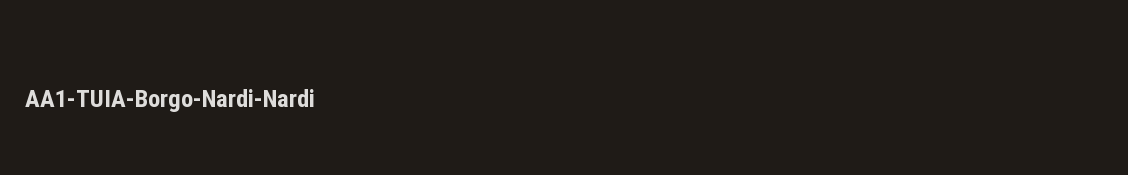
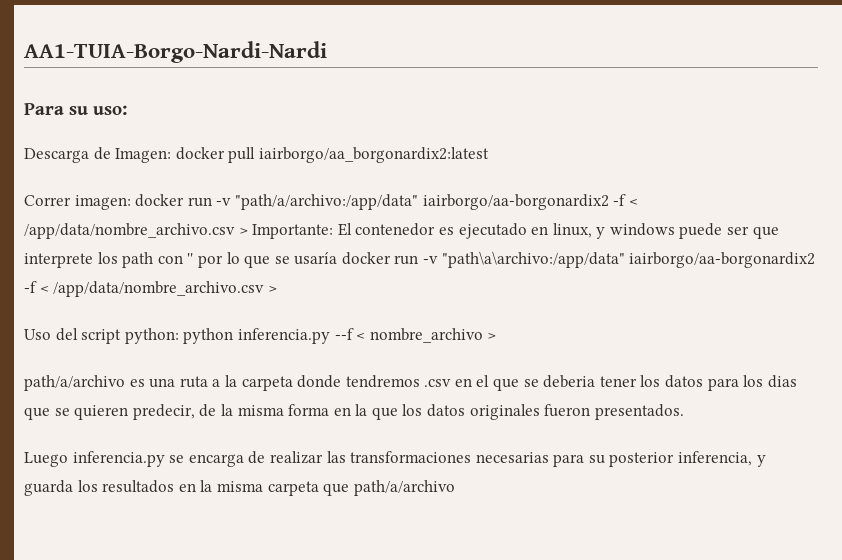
+ Para su uso:
+ Descarga de Imagen: docker pull iairborgo/aa_borgonardix2:latest
+ Correr imagen: docker run -v "path/a/archivo:/app/data" iairborgo/aa-borgonardix2 -f < /app/data/nombre_archivo.csv > Importante: El contenedor es ejecutado en linux, y windows puede ser que interprete los path con '' por lo que se usaría docker run -v "path\a\archivo:/app/data" iairborgo/aa-borgonardix2 -f < /app/data/nombre_archivo.csv >
+ Uso del script python: python inferencia.py --f < nombre_archivo >
+ path/a/archivo es una ruta a la carpeta donde tendremos .csv en el que se deberia tener los datos para los dias que se quieren predecir, de la misma forma en la que los datos originales fueron presentados.
+ Luego inferencia.py se encarga de realizar las transformaciones necesarias para su posterior inferencia, y guarda los resultados en la misma carpeta que path/a/archivo

